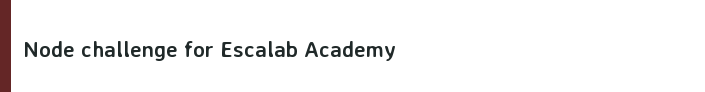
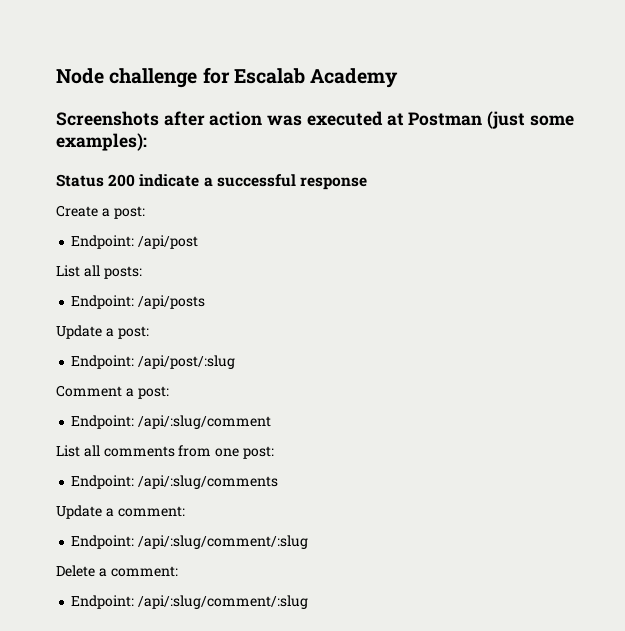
+ Screenshots after action was executed at Postman (just some examples):
+ Status 200 indicate a successful response
+ Create a post:
+ Endpoint: /api/post
+ List all posts:
+ Endpoint: /api/posts
+ Update a post:
+ Endpoint: /api/post/:slug
+ Comment a post:
+ Endpoint: /api/:slug/comment
+ List all comments from one post:
+ Endpoint: /api/:slug/comments
+ Update a comment:
+ Endpoint: /api/:slug/comment/:slug
+ Delete a comment:
+ Endpoint: /api/:slug/comment/:slug

